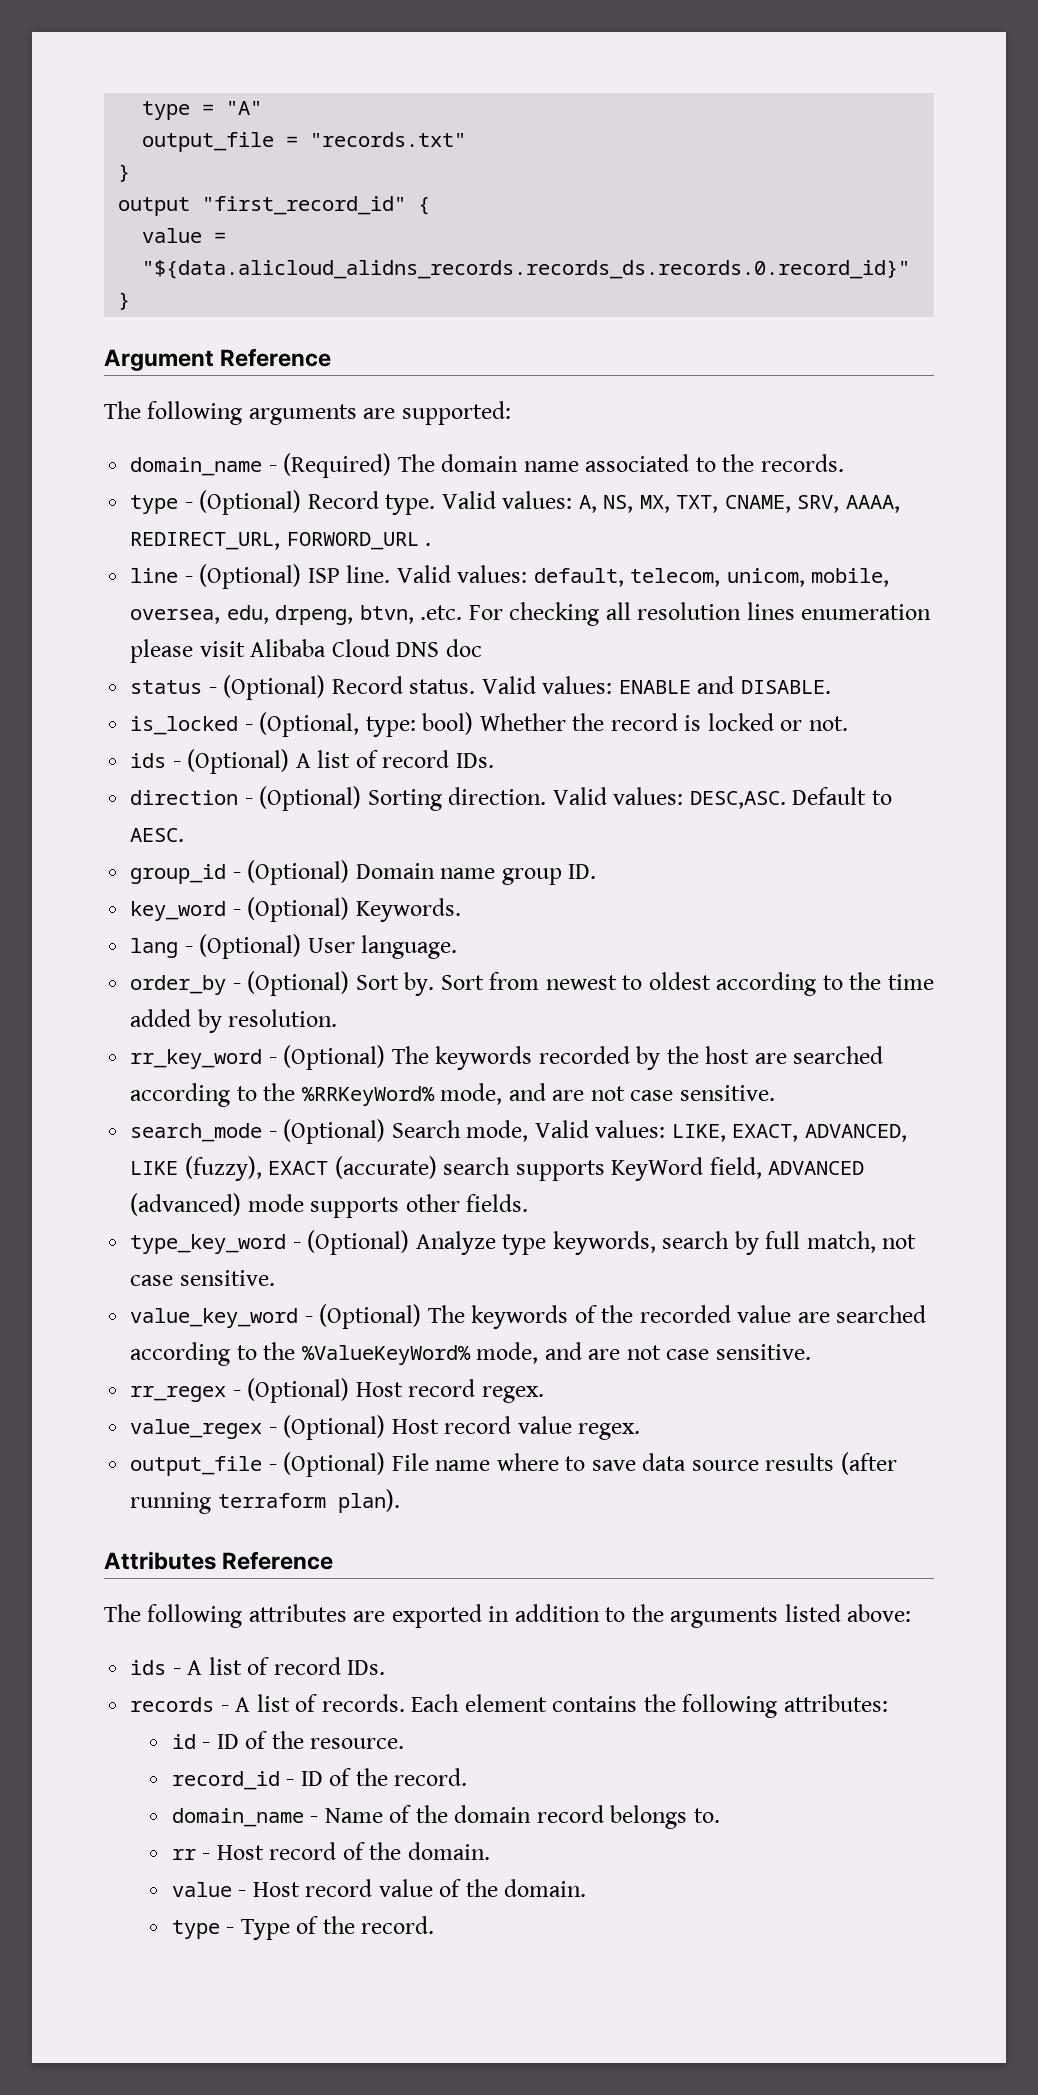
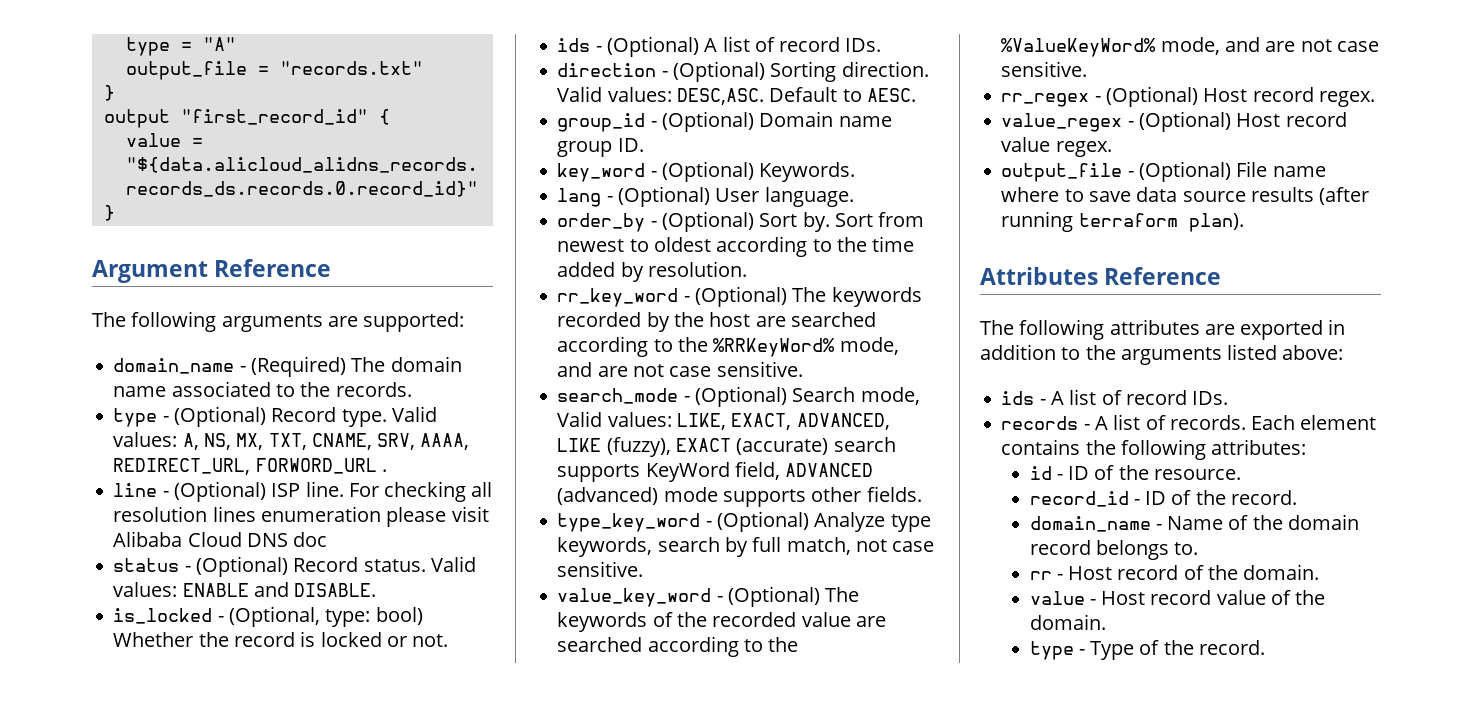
- Valid values: default, telecom, unicom, mobile, oversea, edu, drpeng, btvn, .etc. For checking all resolution lines enumeration please visit Alibaba Cloud DNS doc
+ For checking all resolution lines enumeration please visit Alibaba Cloud DNS doc

